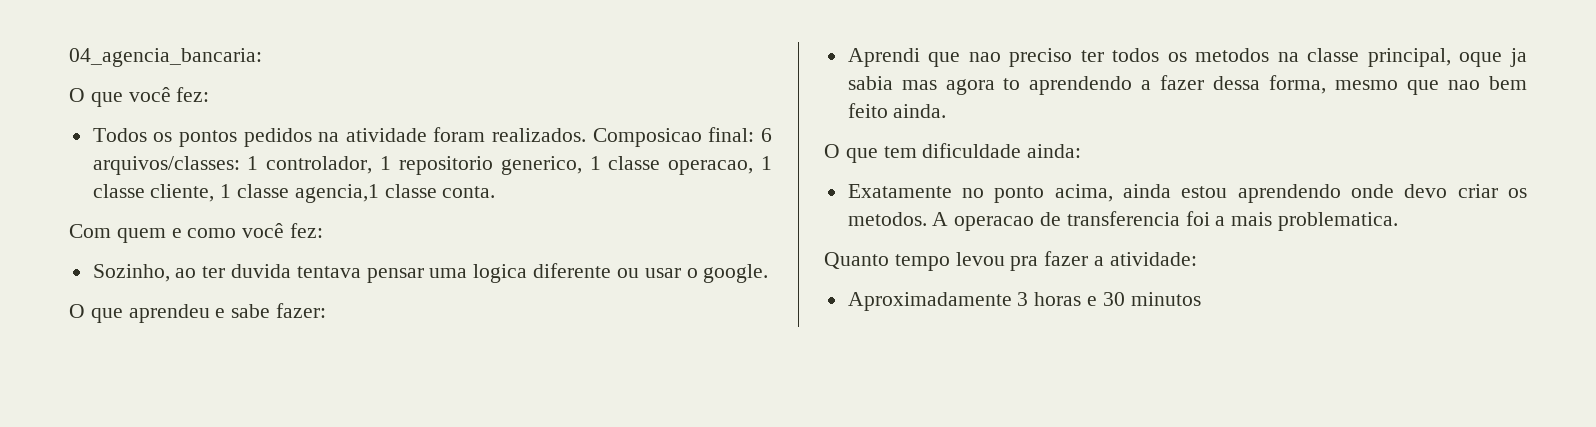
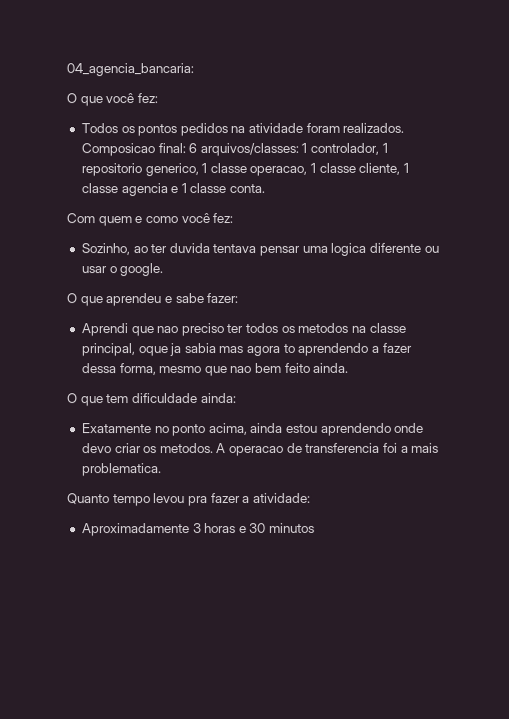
- Composicao final: 6 arquivos/classes: 1 controlador, 1 repositorio generico, 1 classe operacao, 1 classe cliente, 1 classe agencia,1 classe conta.
+ Composicao final: 6 arquivos/classes: 1 controlador, 1 repositorio generico, 1 classe operacao, 1 classe cliente, 1 classe agencia e 1 classe conta.

